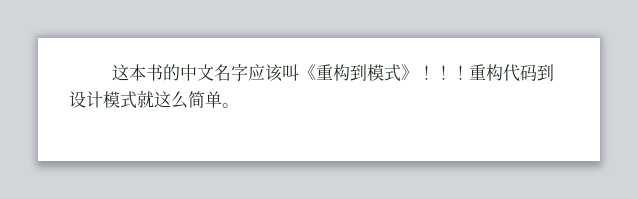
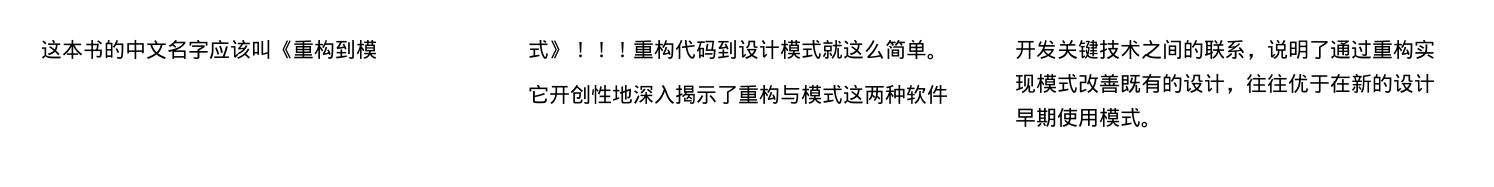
+ 它开创性地深入揭示了重构与模式这两种软件开发关键技术之间的联系，说明了通过重构实现模式改善既有的设计，往往优于在新的设计早期使用模式。

